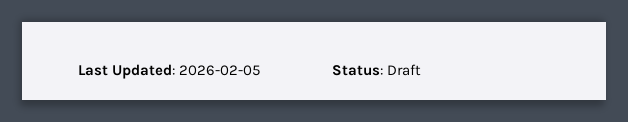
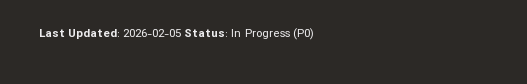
- Last Updated: 2026-02-05 Status: Draft
+ Last Updated: 2026-02-05 Status: In Progress (P0)

